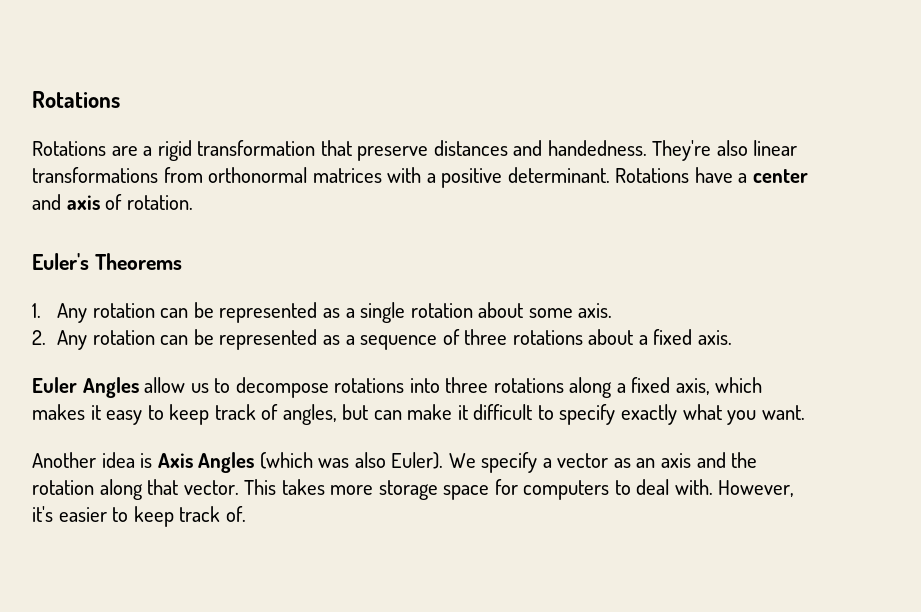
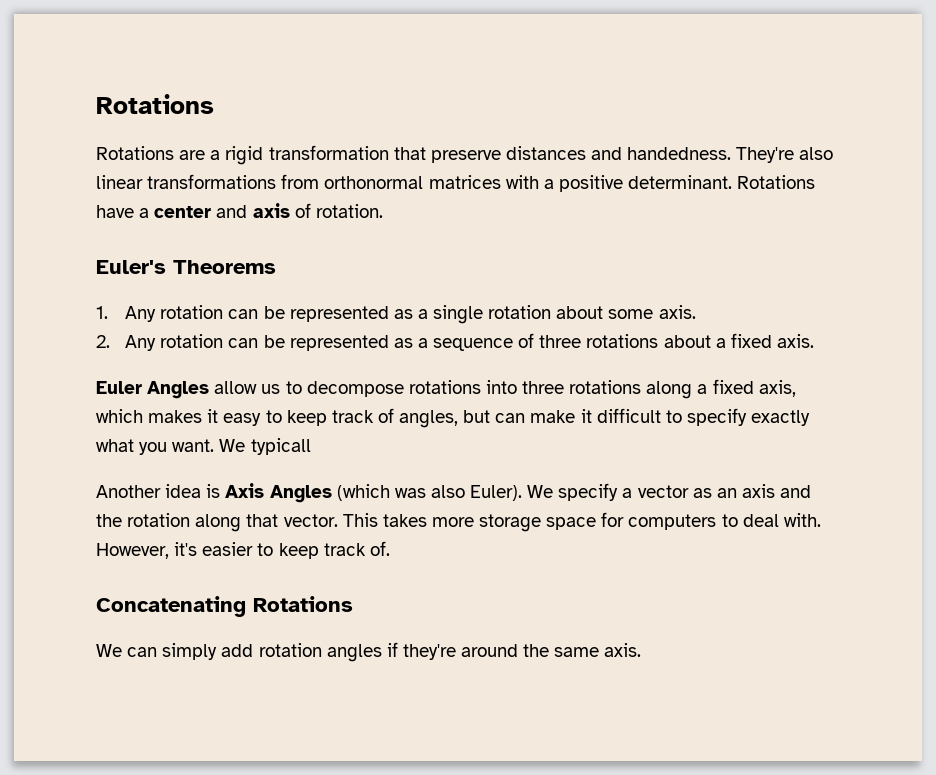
+ We typicall
+ Concatenating Rotations
+ We can simply add rotation angles if they're around the same axis.

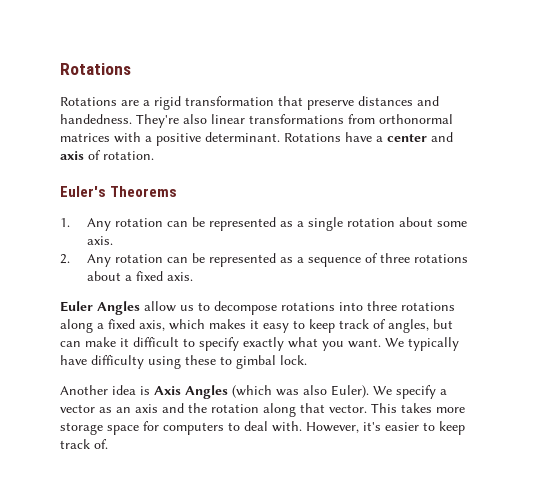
- We typicall
+ We typically have difficulty using these to gimbal lock.
- Concatenating Rotations
- We can simply add rotation angles if they're around the same axis.

